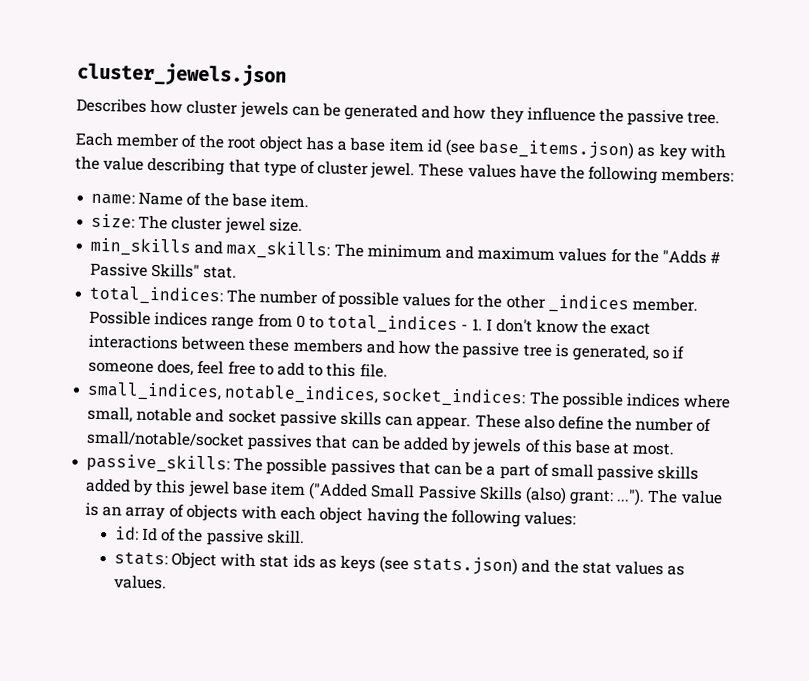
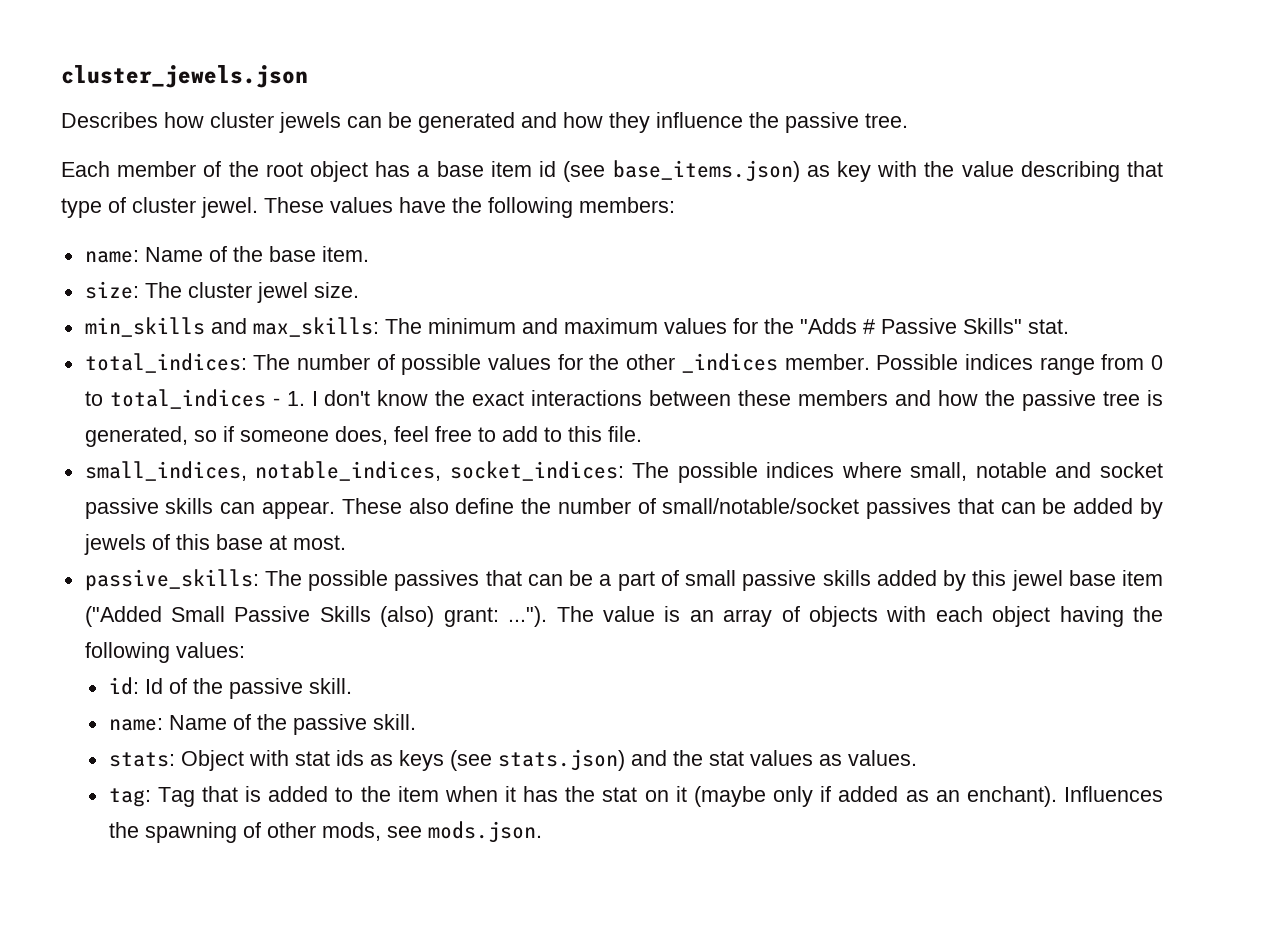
+ name: Name of the passive skill.
+ tag: Tag that is added to the item when it has the stat on it (maybe only if added as an enchant). Influences the spawning of other mods, see mods.json.

